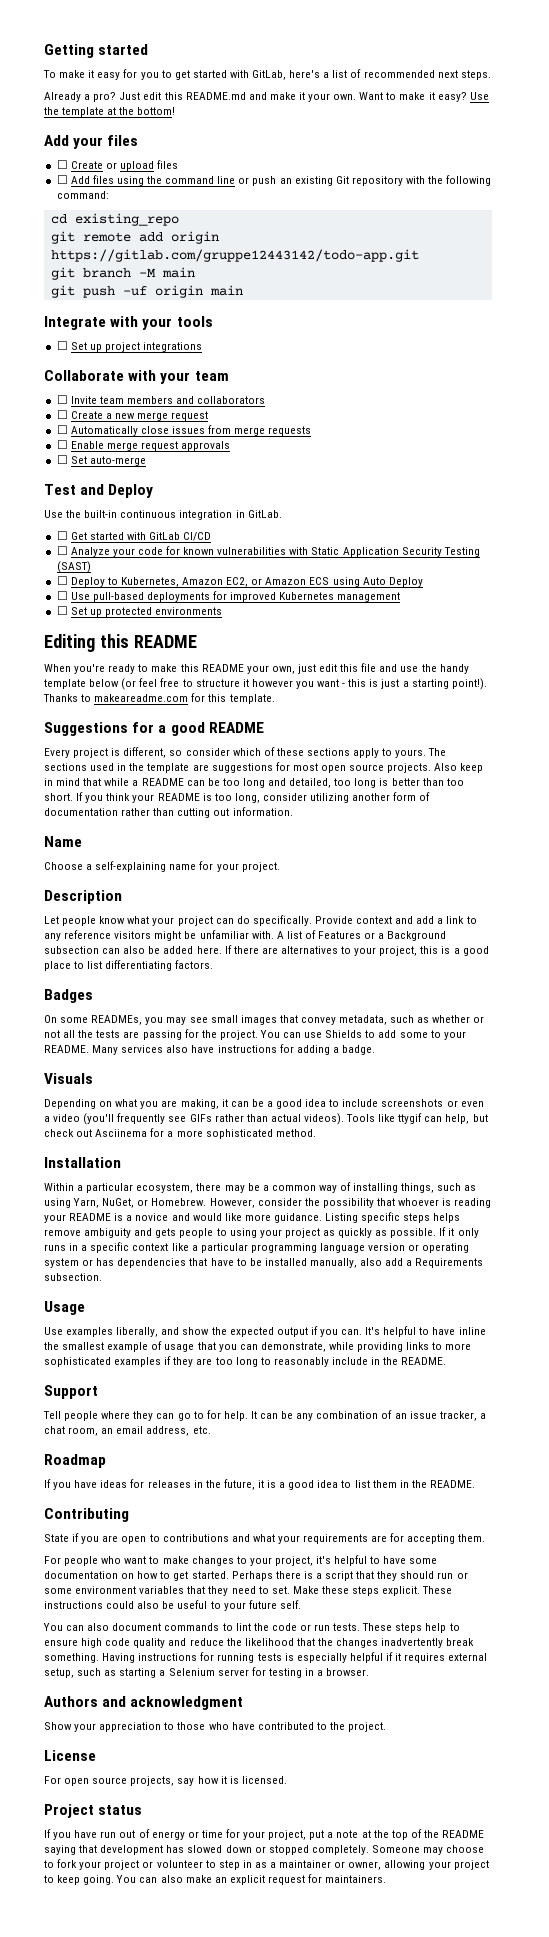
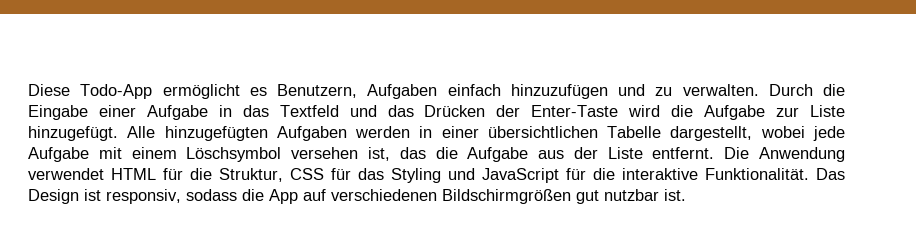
- Getting started
- To make it easy for you to get started with GitLab, here's a list of recommended next steps.
- Already a pro? Just edit this README.md and make it your own. Want to make it easy? Use the template at the bottom!
- Add your files
- ☐ Create or upload files
- ☐ Add files using the command line or push an existing Git repository with the following command:
- cd existing_repo
- git remote add origin https://gitlab.com/gruppe12443142/todo-app.git
- git branch -M main
- git push -uf origin main
- Integrate with your tools
- ☐ Set up project integrations
- Collaborate with your team
- ☐ Invite team members and collaborators
- ☐ Create a new merge request
- ☐ Automatically close issues from merge requests
- ☐ Enable merge request approvals
- ☐ Set auto-merge
- Test and Deploy
- Use the built-in continuous integration in GitLab.
- ☐ Get started with GitLab CI/CD
- ☐ Analyze your code for known vulnerabilities with Static Application Security Testing (SAST)
- ☐ Deploy to Kubernetes, Amazon EC2, or Amazon ECS using Auto Deploy
- ☐ Use pull-based deployments for improved Kubernetes management
- ☐ Set up protected environments
- Editing this README
- When you're ready to make this README your own, just edit this file and use the handy template below (or feel free to structure it however you want - this is just a starting point!). Thanks to makeareadme.com for this template.
- Suggestions for a good README
- Every project is different, so consider which of these sections apply to yours. The sections used in the template are suggestions for most open source projects. Also keep in mind that while a README can be too long and detailed, too long is better than too short. If you think your README is too long, consider utilizing another form of documentation rather than cutting out information.
- Name
- Choose a self-explaining name for your project.
- Description
- Let people know what your project can do specifically. Provide context and add a link to any reference visitors might be unfamiliar with. A list of Features or a Background subsection can also be added here. If there are alternatives to your project, this is a good place to list differentiating factors.
- Badges
- On some READMEs, you may see small images that convey metadata, such as whether or not all the tests are passing for the project. You can use Shields to add some to your README. Many services also have instructions for adding a badge.
- Visuals
- Depending on what you are making, it can be a good idea to include screenshots or even a video (you'll frequently see GIFs rather than actual videos). Tools like ttygif can help, but check out Asciinema for a more sophisticated method.
- Installation
- Within a particular ecosystem, there may be a common way of installing things, such as using Yarn, NuGet, or Homebrew. However, consider the possibility that whoever is reading your README is a novice and would like more guidance. Listing specific steps helps remove ambiguity and gets people to using your project as quickly as possible. If it only runs in a specific context like a particular programming language version or operating system or has dependencies that have to be installed manually, also add a Requirements subsection.
- Usage
- Use examples liberally, and show the expected output if you can. It's helpful to have inline the smallest example of usage that you can demonstrate, while providing links to more sophisticated examples if they are too long to reasonably include in the README.
- Support
- Tell people where they can go to for help. It can be any combination of an issue tracker, a chat room, an email address, etc.
- Roadmap
- If you have ideas for releases in the future, it is a good idea to list them in the README.
- Contributing
- State if you are open to contributions and what your requirements are for accepting them.
- For people who want to make changes to your project, it's helpful to have some documentation on how to get started. Perhaps there is a script that they should run or some environment variables that they need to set. Make these steps explicit. These instructions could also be useful to your future self.
- You can also document commands to lint the code or run tests. These steps help to ensure high code quality and reduce the likelihood that the changes inadvertently break something. Having instructions for running tests is especially helpful if it requires external setup, such as starting a Selenium server for testing in a browser.
- Authors and acknowledgment
- Show your appreciation to those who have contributed to the project.
- License
- For open source projects, say how it is licensed.
- Project status
- If you have run out of energy or time for your project, put a note at the top of the README saying that development has slowed down or stopped completely. Someone may choose to fork your project or volunteer to step in as a maintainer or owner, allowing your project to keep going. You can also make an explicit request for maintainers.
+ Diese Todo-App ermöglicht es Benutzern, Aufgaben einfach hinzuzufügen und zu verwalten. Durch die Eingabe einer Aufgabe in das Textfeld und das Drücken der Enter-Taste wird die Aufgabe zur Liste hinzugefügt. Alle hinzugefügten Aufgaben werden in einer übersichtlichen Tabelle dargestellt, wobei jede Aufgabe mit einem Löschsymbol versehen ist, das die Aufgabe aus der Liste entfernt. Die Anwendung verwendet HTML für die Struktur, CSS für das Styling und JavaScript für die interaktive Funktionalität. Das Design ist responsiv, sodass die App auf verschiedenen Bildschirmgrößen gut nutzbar ist.

